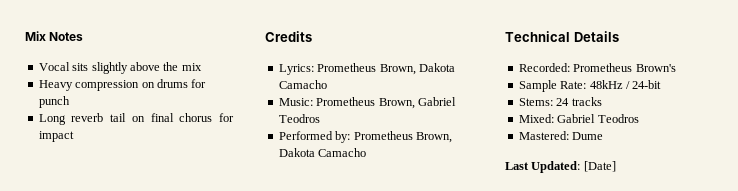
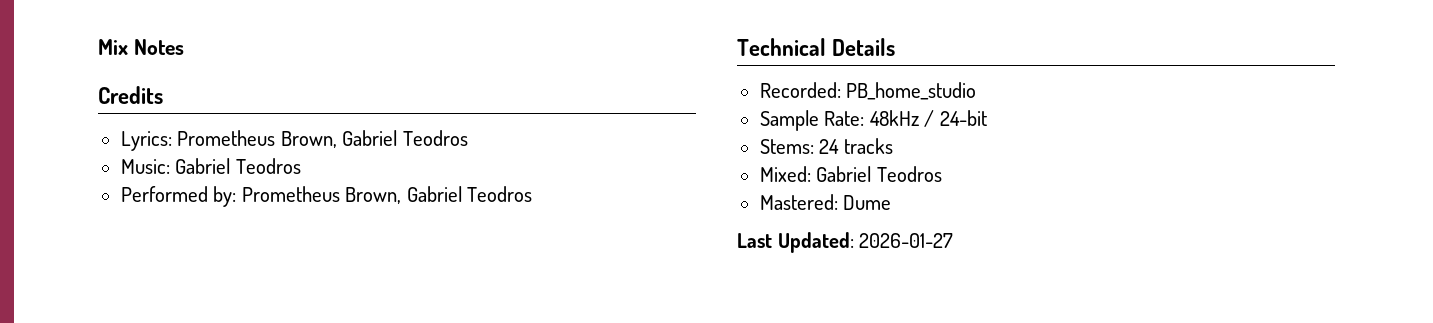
- Vocal sits slightly above the mix
- Heavy compression on drums for punch
- Long reverb tail on final chorus for impact
- Lyrics: Prometheus Brown, Dakota Camacho
+ Lyrics: Prometheus Brown, Gabriel Teodros
- Music: Prometheus Brown, Gabriel Teodros
+ Music: Gabriel Teodros
- Performed by: Prometheus Brown, Dakota Camacho
+ Performed by: Prometheus Brown, Gabriel Teodros
- Recorded: Prometheus Brown's
+ Recorded: PB_home_studio
- Last Updated: [Date]
+ Last Updated: 2026-01-27

